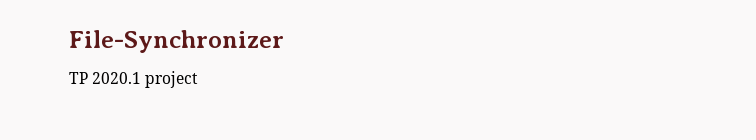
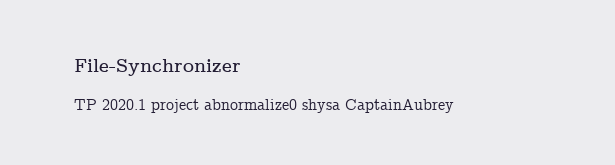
- TP 2020.1 project
+ TP 2020.1 project abnormalize0 shysa CaptainAubrey

